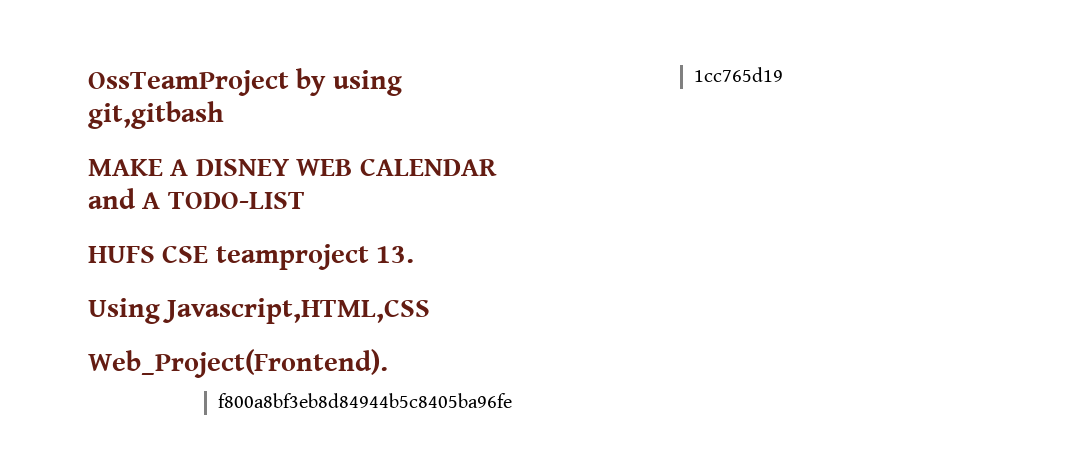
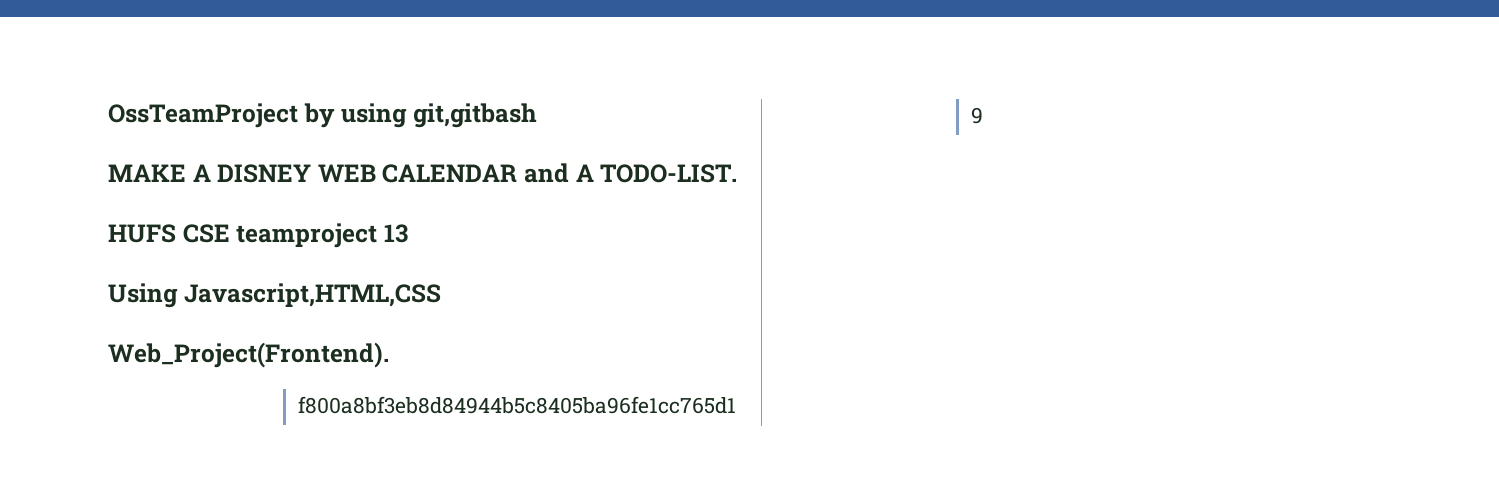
- MAKE A DISNEY WEB CALENDAR and A TODO-LIST
+ MAKE A DISNEY WEB CALENDAR and A TODO-LIST.
- HUFS CSE teamproject 13.
+ HUFS CSE teamproject 13

